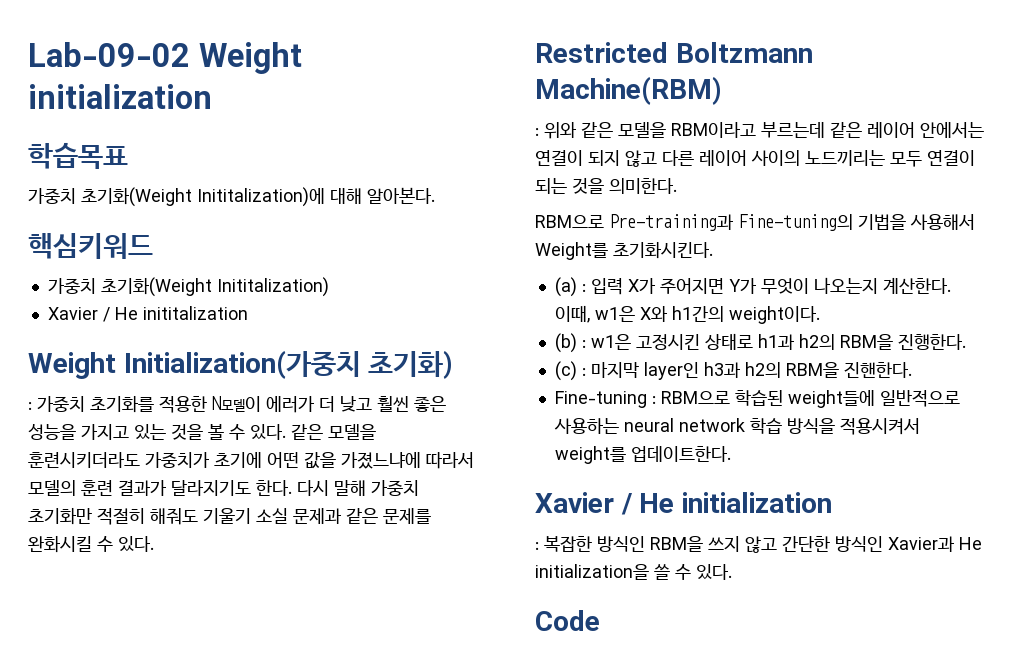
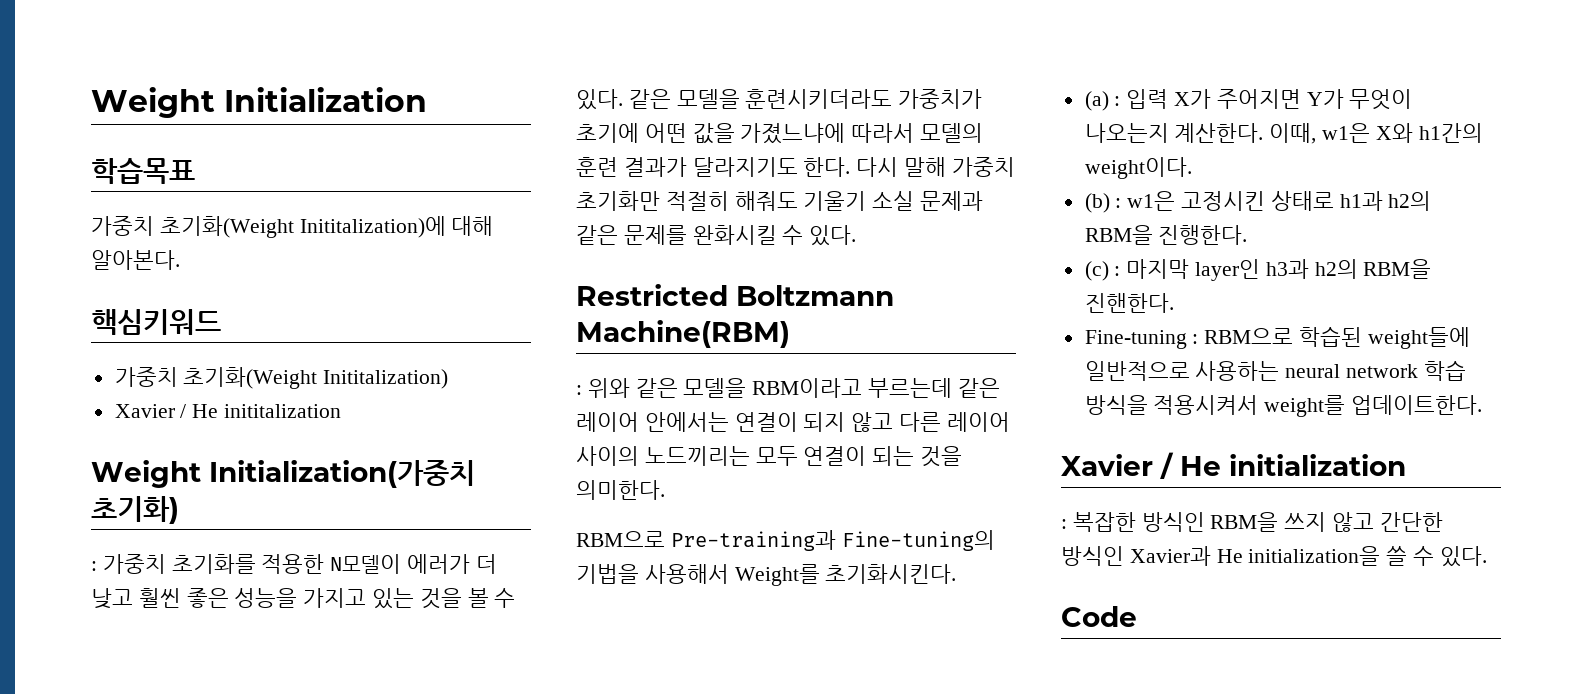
- Lab-09-02 Weight initialization
+ Weight Initialization

